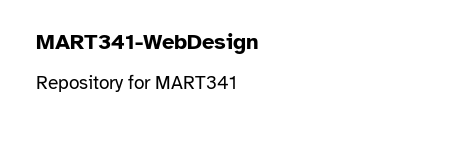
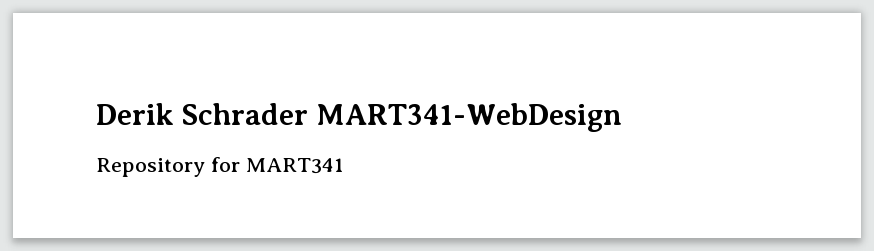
- MART341-WebDesign
+ Derik Schrader MART341-WebDesign

